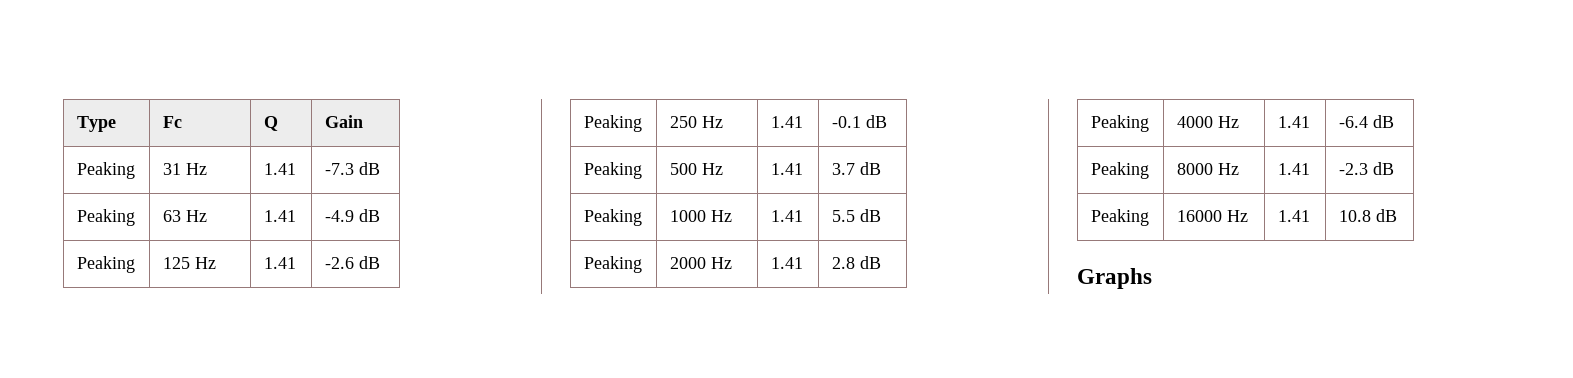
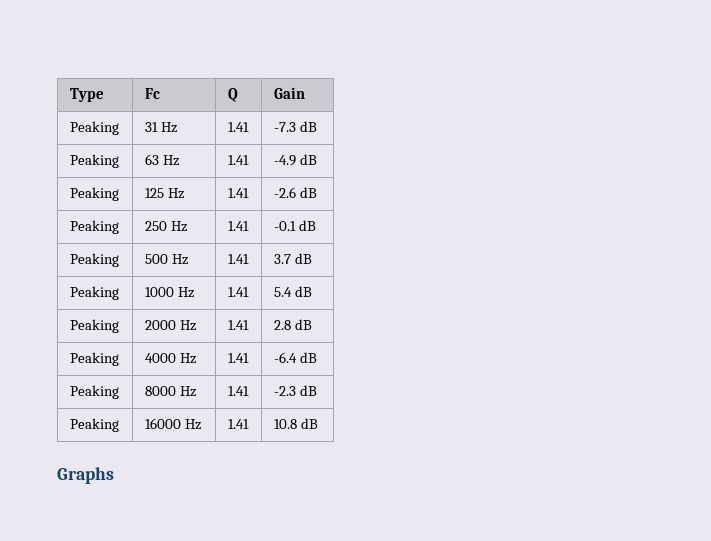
- Peaking | 1000 Hz | 1.41 | 5.5 dB
+ Peaking | 1000 Hz | 1.41 | 5.4 dB

